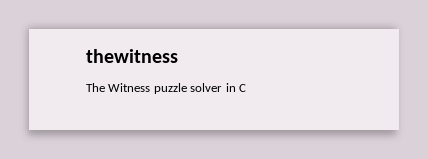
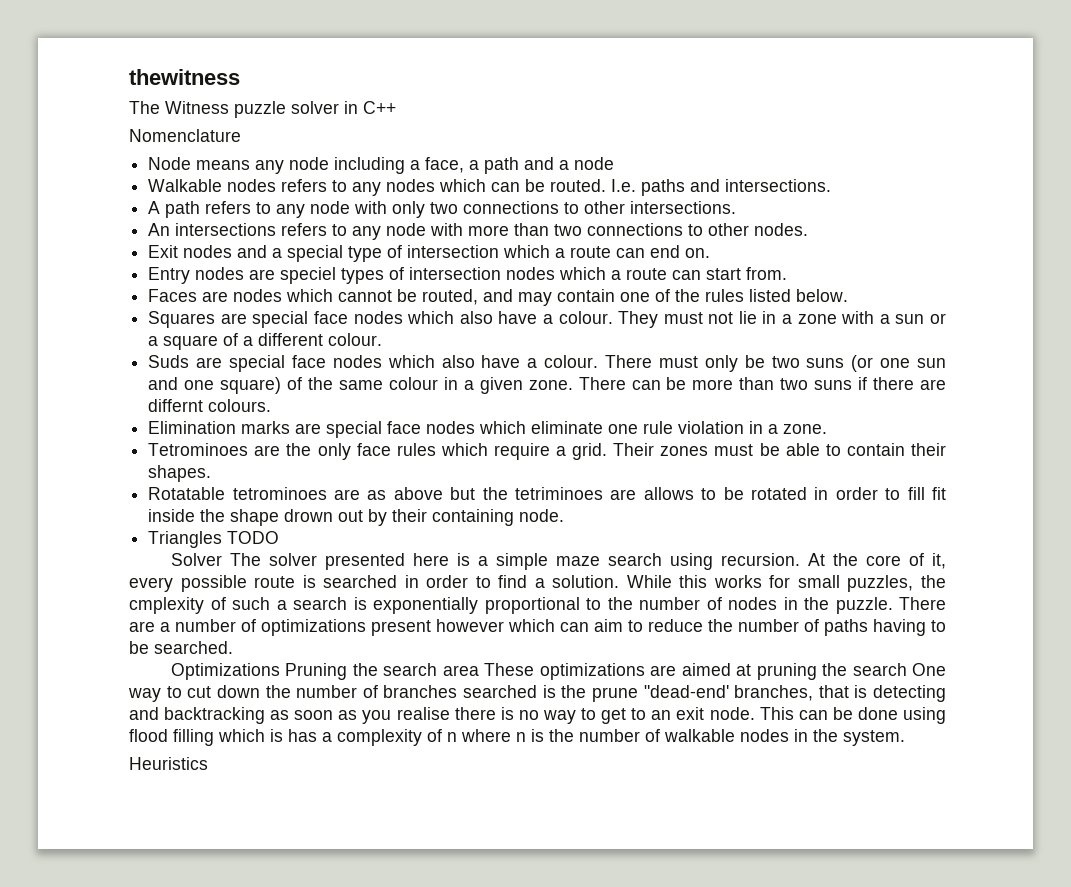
- The Witness puzzle solver in C
+ The Witness puzzle solver in C++
+ Nomenclature
+ Node means any node including a face, a path and a node
+ Walkable nodes refers to any nodes which can be routed. I.e. paths and intersections.
+ A path refers to any node with only two connections to other intersections.
+ An intersections refers to any node with more than two connections to other nodes.
+ Exit nodes and a special type of intersection which a route can end on.
+ Entry nodes are speciel types of intersection nodes which a route can start from.
+ Faces are nodes which cannot be routed, and may contain one of the rules listed below.
+ Squares are special face nodes which also have a colour. They must not lie in a zone with a sun or a square of a different colour.
+ Suds are special face nodes which also have a colour. There must only be two suns (or one sun and one square) of the same colour in a given zone. There can be more than two suns if there are differnt colours.
+ Elimination marks are special face nodes which eliminate one rule violation in a zone.
+ Tetrominoes are the only face rules which require a grid. Their zones must be able to contain their shapes.
+ Rotatable tetrominoes are as above but the tetriminoes are allows to be rotated in order to fill fit inside the shape drown out by their containing node.
+ Triangles TODO
+ Solver The solver presented here is a simple maze search using recursion. At the core of it, every possible route is searched in order to find a solution. While this works for small puzzles, the cmplexity of such a search is exponentially proportional to the number of nodes in the puzzle. There are a number of optimizations present however which can aim to reduce the number of paths having to be searched.
+ Optimizations Pruning the search area These optimizations are aimed at pruning the search One way to cut down the number of branches searched is the prune "dead-end' branches, that is detecting and backtracking as soon as you realise there is no way to get to an exit node. This can be done using flood filling which is has a complexity of n where n is the number of walkable nodes in the system.
+ Heuristics

